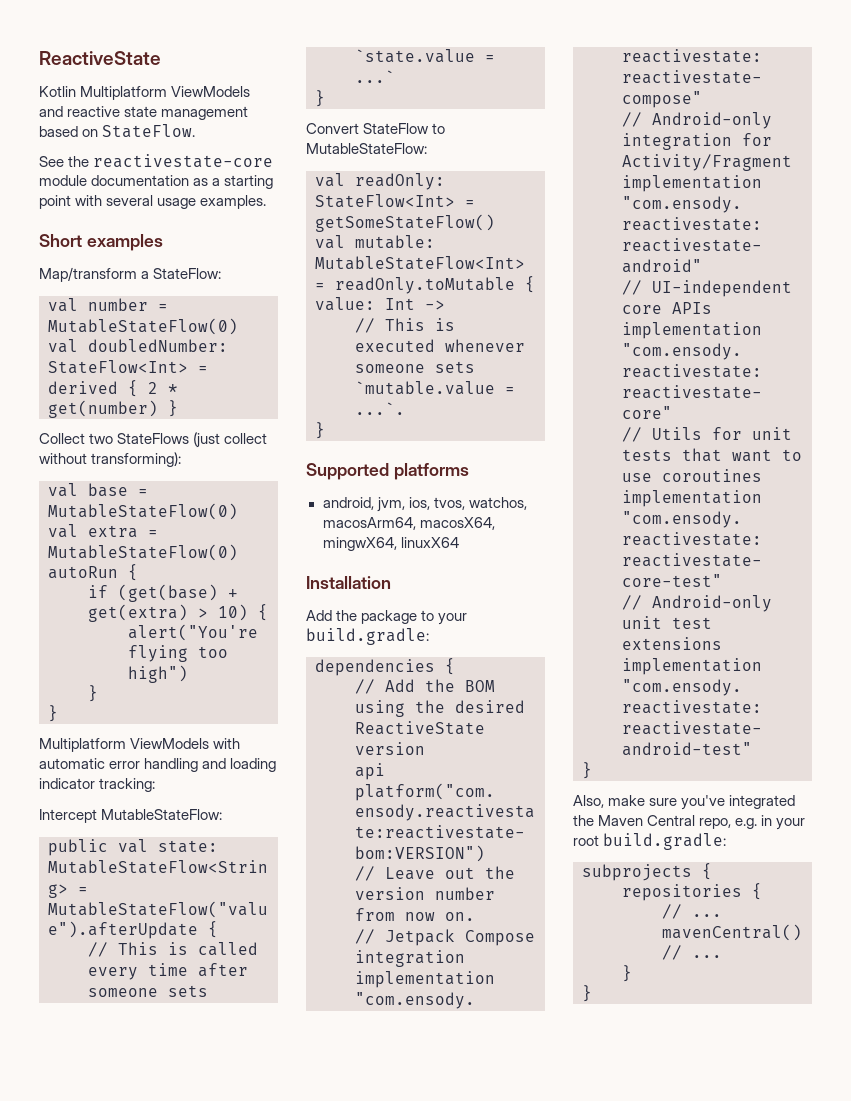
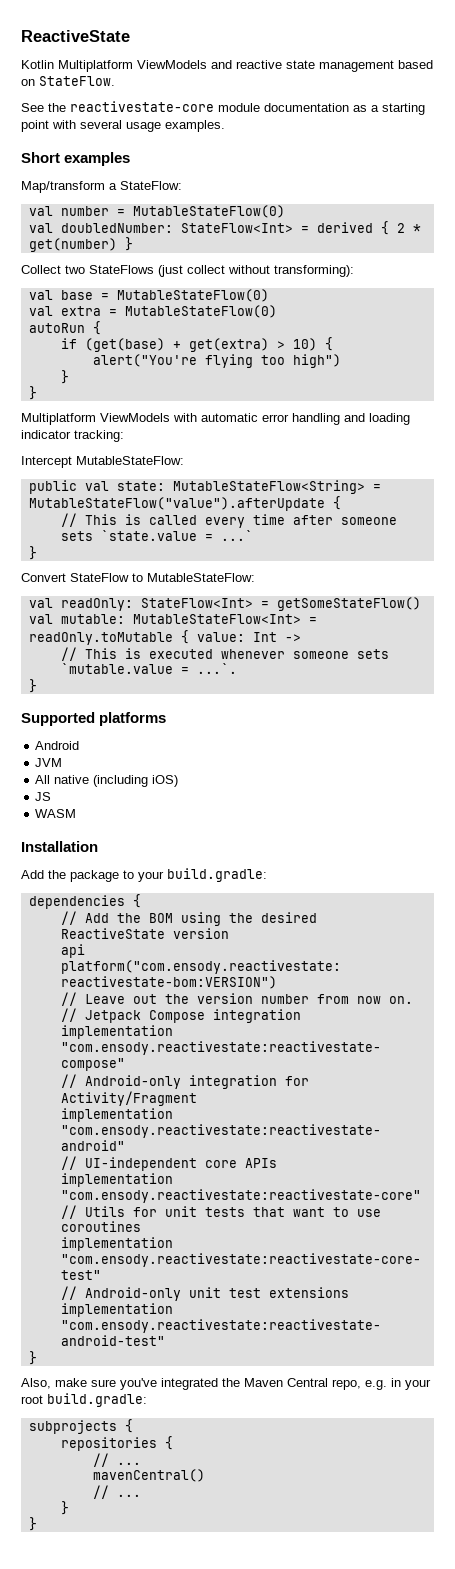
- android, jvm, ios, tvos, watchos, macosArm64, macosX64, mingwX64, linuxX64
+ Android
+ JVM
+ All native (including iOS)
+ JS
+ WASM

